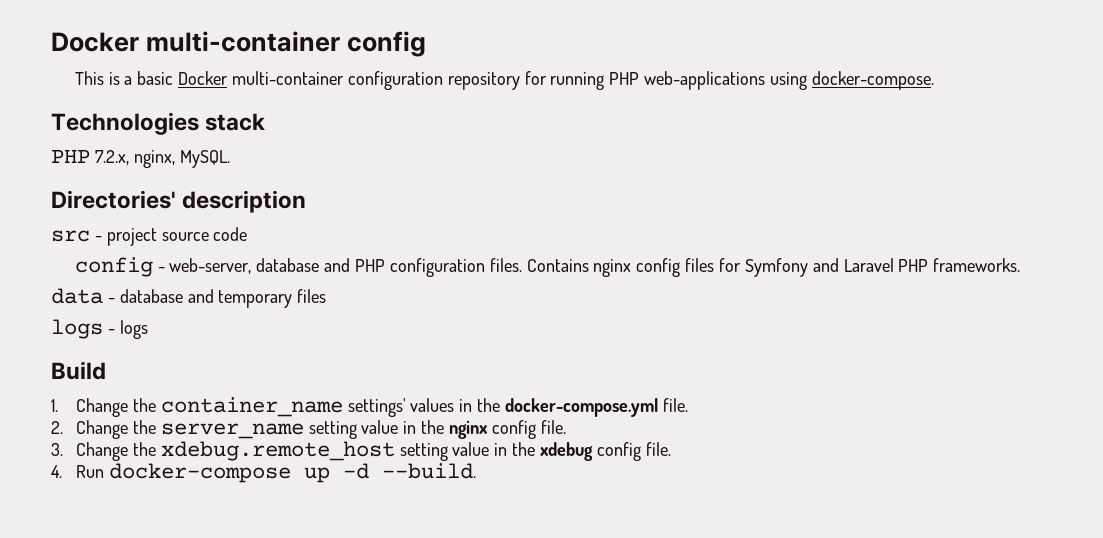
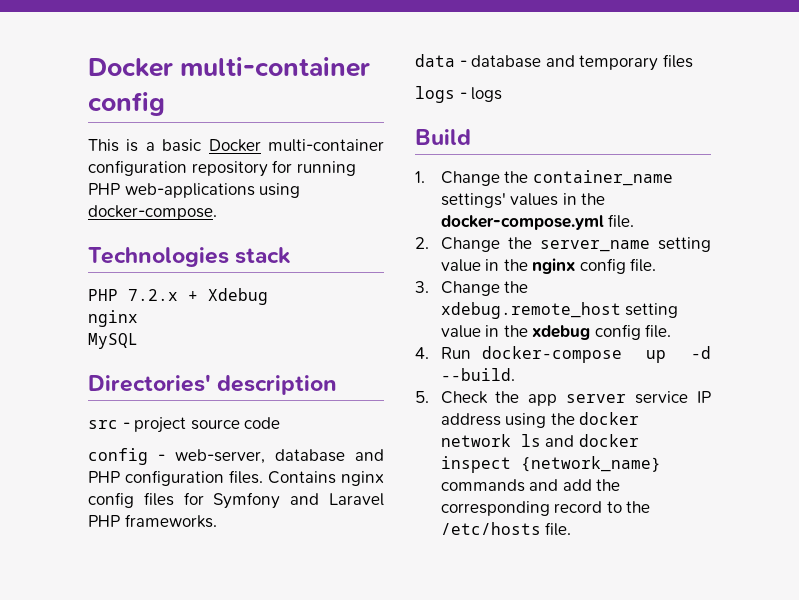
- PHP 7.2.x, nginx, MySQL.
+ PHP 7.2.x + Xdebug
+ nginx
+ MySQL
+ 5. Check the app server service IP address using the docker network ls and docker inspect {network_name} commands and add the corresponding record to the /etc/hosts file.

